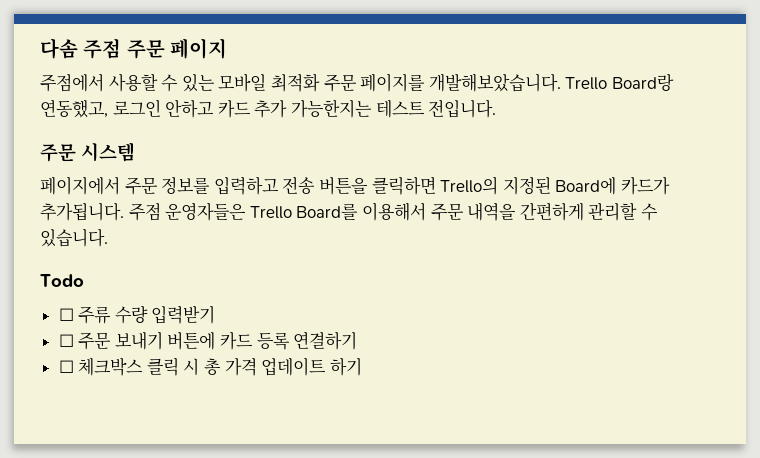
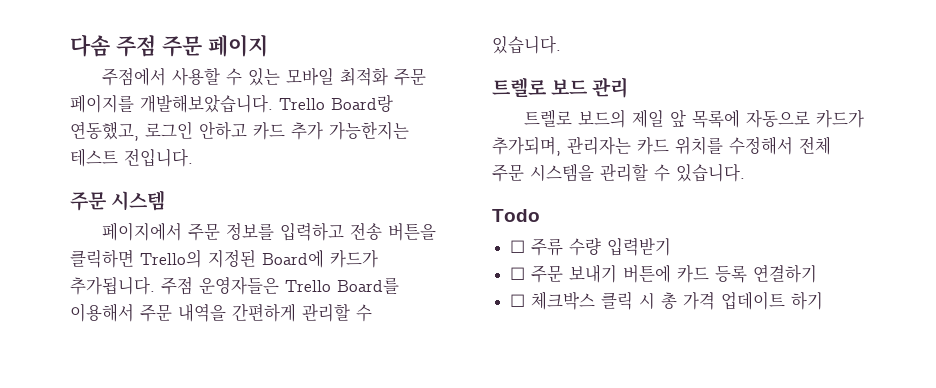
+ 트렐로 보드 관리
+ 트렐로 보드의 제일 앞 목록에 자동으로 카드가 추가되며, 관리자는 카드 위치를 수정해서 전체 주문 시스템을 관리할 수 있습니다.

